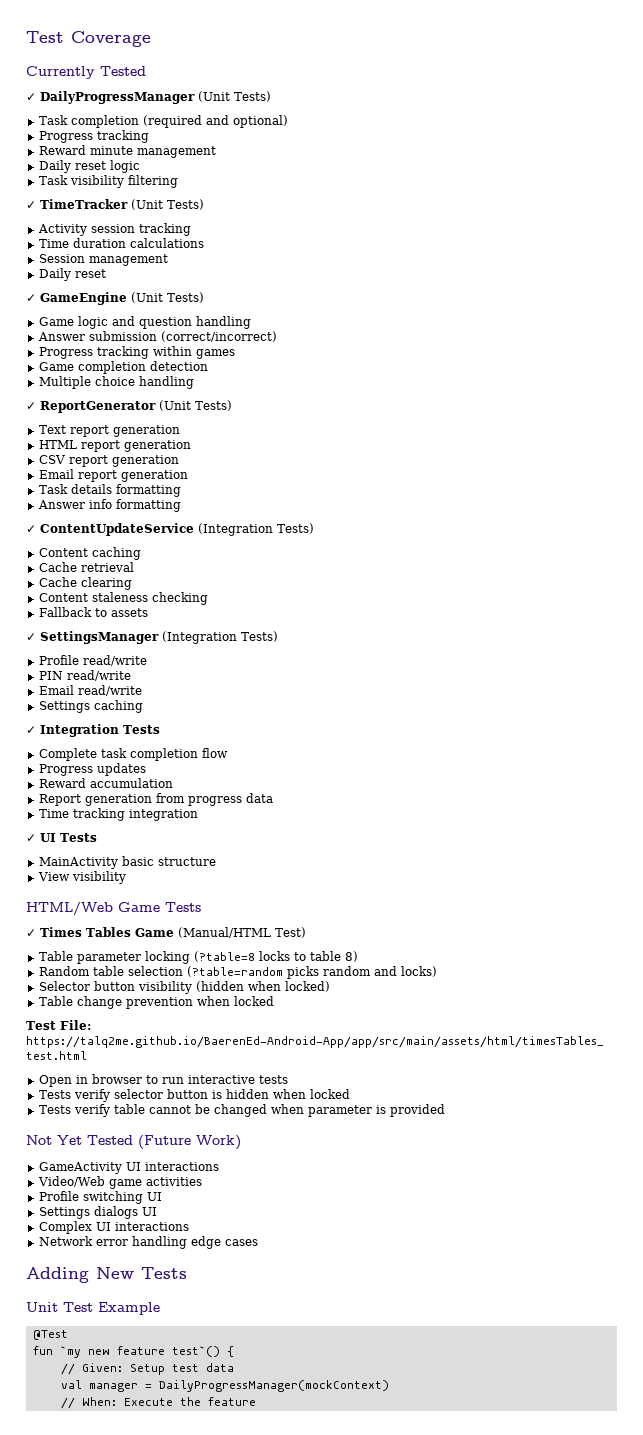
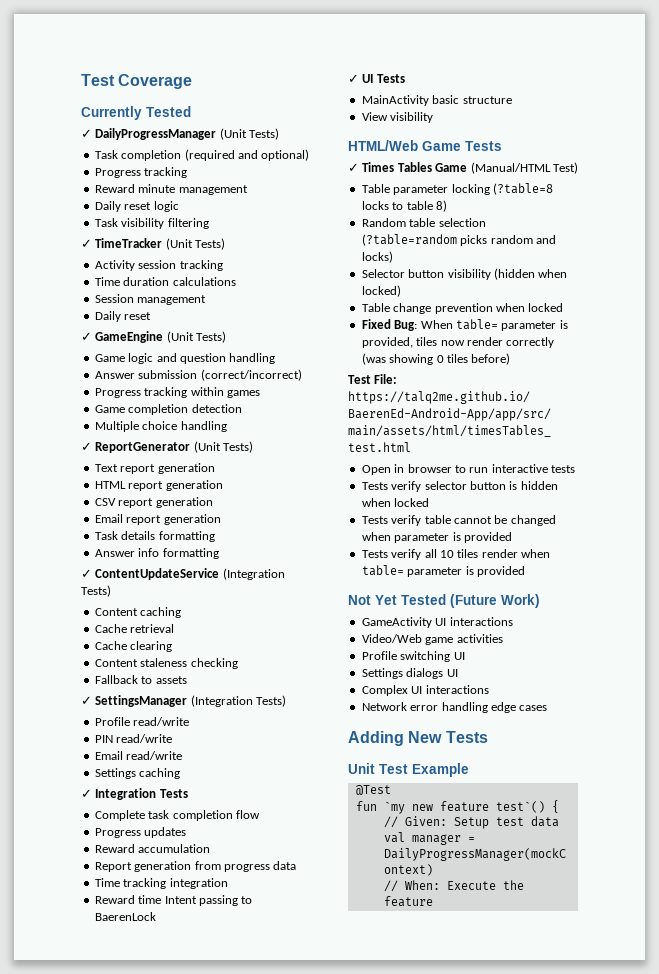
+ Reward time Intent passing to BaerenLock
+ Fixed Bug: When table= parameter is provided, tiles now render correctly (was showing 0 tiles before)
+ Tests verify all 10 tiles render when table= parameter is provided

